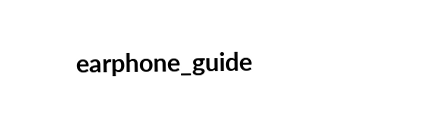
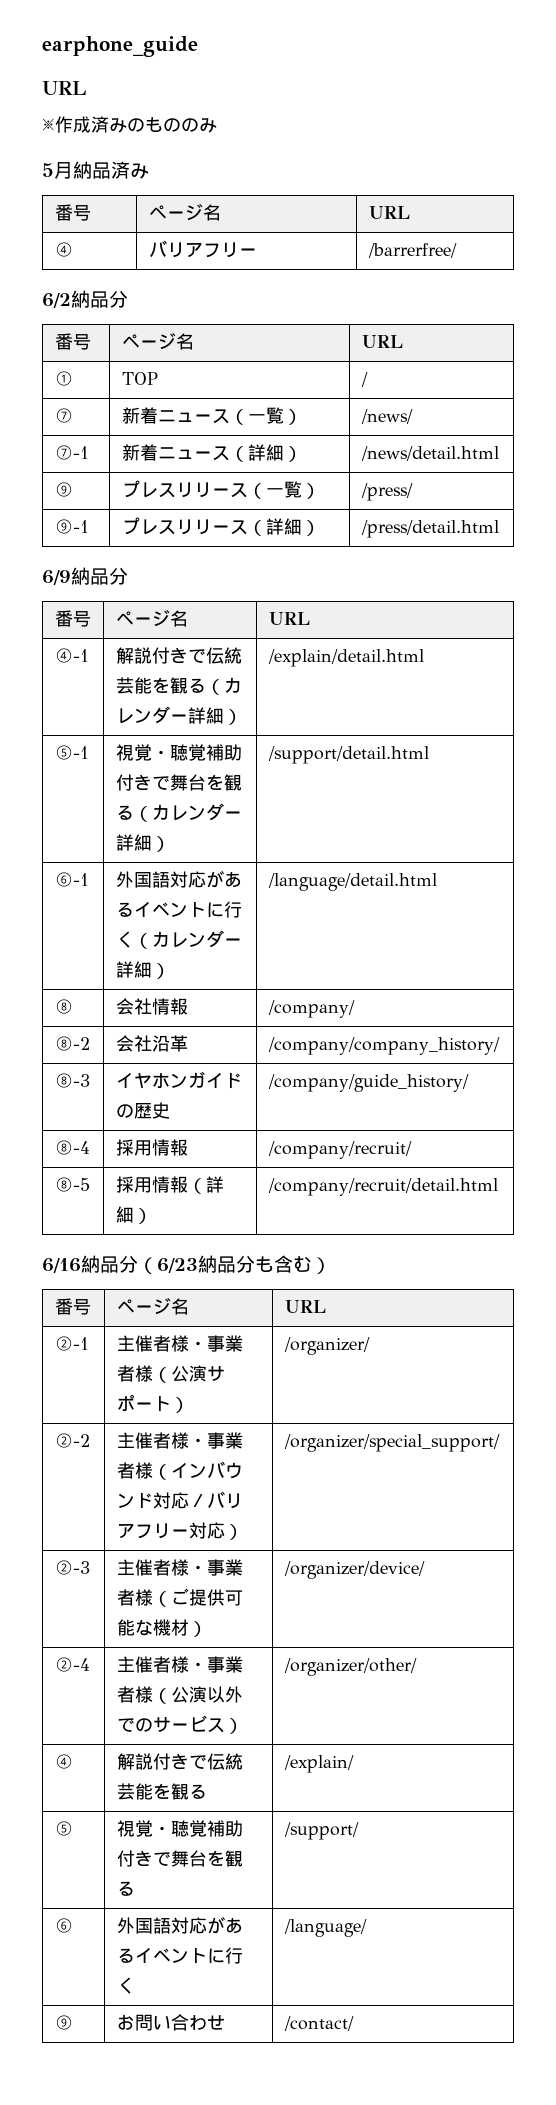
  earphone_guide
+ URL
+ ※作成済みのもののみ
+ 5月納品済み
+ 番号 | ページ名 | URL
+ ④ | バリアフリー | /barrerfree/
+ 6/2納品分
+ 番号 | ページ名 | URL
+ ① | TOP | /
+ ⑦ | 新着ニュース（一覧） | /news/
+ ⑦-1 | 新着ニュース（詳細） | /news/detail.html
+ ⑨ | プレスリリース（一覧） | /press/
+ ⑨-1 | プレスリリース（詳細） | /press/detail.html
+ 6/9納品分
+ 番号 | ページ名 | URL
+ ④-1 | 解説付きで伝統芸能を観る（カレンダー詳細） | /explain/detail.html
+ ⑤-1 | 視覚・聴覚補助付きで舞台を観る（カレンダー詳細） | /support/detail.html
+ ⑥-1 | 外国語対応があるイベントに行く（カレンダー詳細） | /language/detail.html
+ ⑧ | 会社情報 | /company/
+ ⑧-2 | 会社沿革 | /company/company_history/
+ ⑧-3 | イヤホンガイドの歴史 | /company/guide_history/
+ ⑧-4 | 採用情報 | /company/recruit/
+ ⑧-5 | 採用情報（詳細） | /company/recruit/detail.html
+ 6/16納品分（6/23納品分も含む）
+ 番号 | ページ名 | URL
+ ②-1 | 主催者様・事業者様（公演サポート） | /organizer/
+ ②-2 | 主催者様・事業者様（インバウンド対応／バリアフリー対応） | /organizer/special_support/
+ ②-3 | 主催者様・事業者様（ご提供可能な機材） | /organizer/device/
+ ②-4 | 主催者様・事業者様（公演以外でのサービス） | /organizer/other/
+ ④ | 解説付きで伝統芸能を観る | /explain/
+ ⑤ | 視覚・聴覚補助付きで舞台を観る | /support/
+ ⑥ | 外国語対応があるイベントに行く | /language/
+ ⑨ | お問い合わせ | /contact/

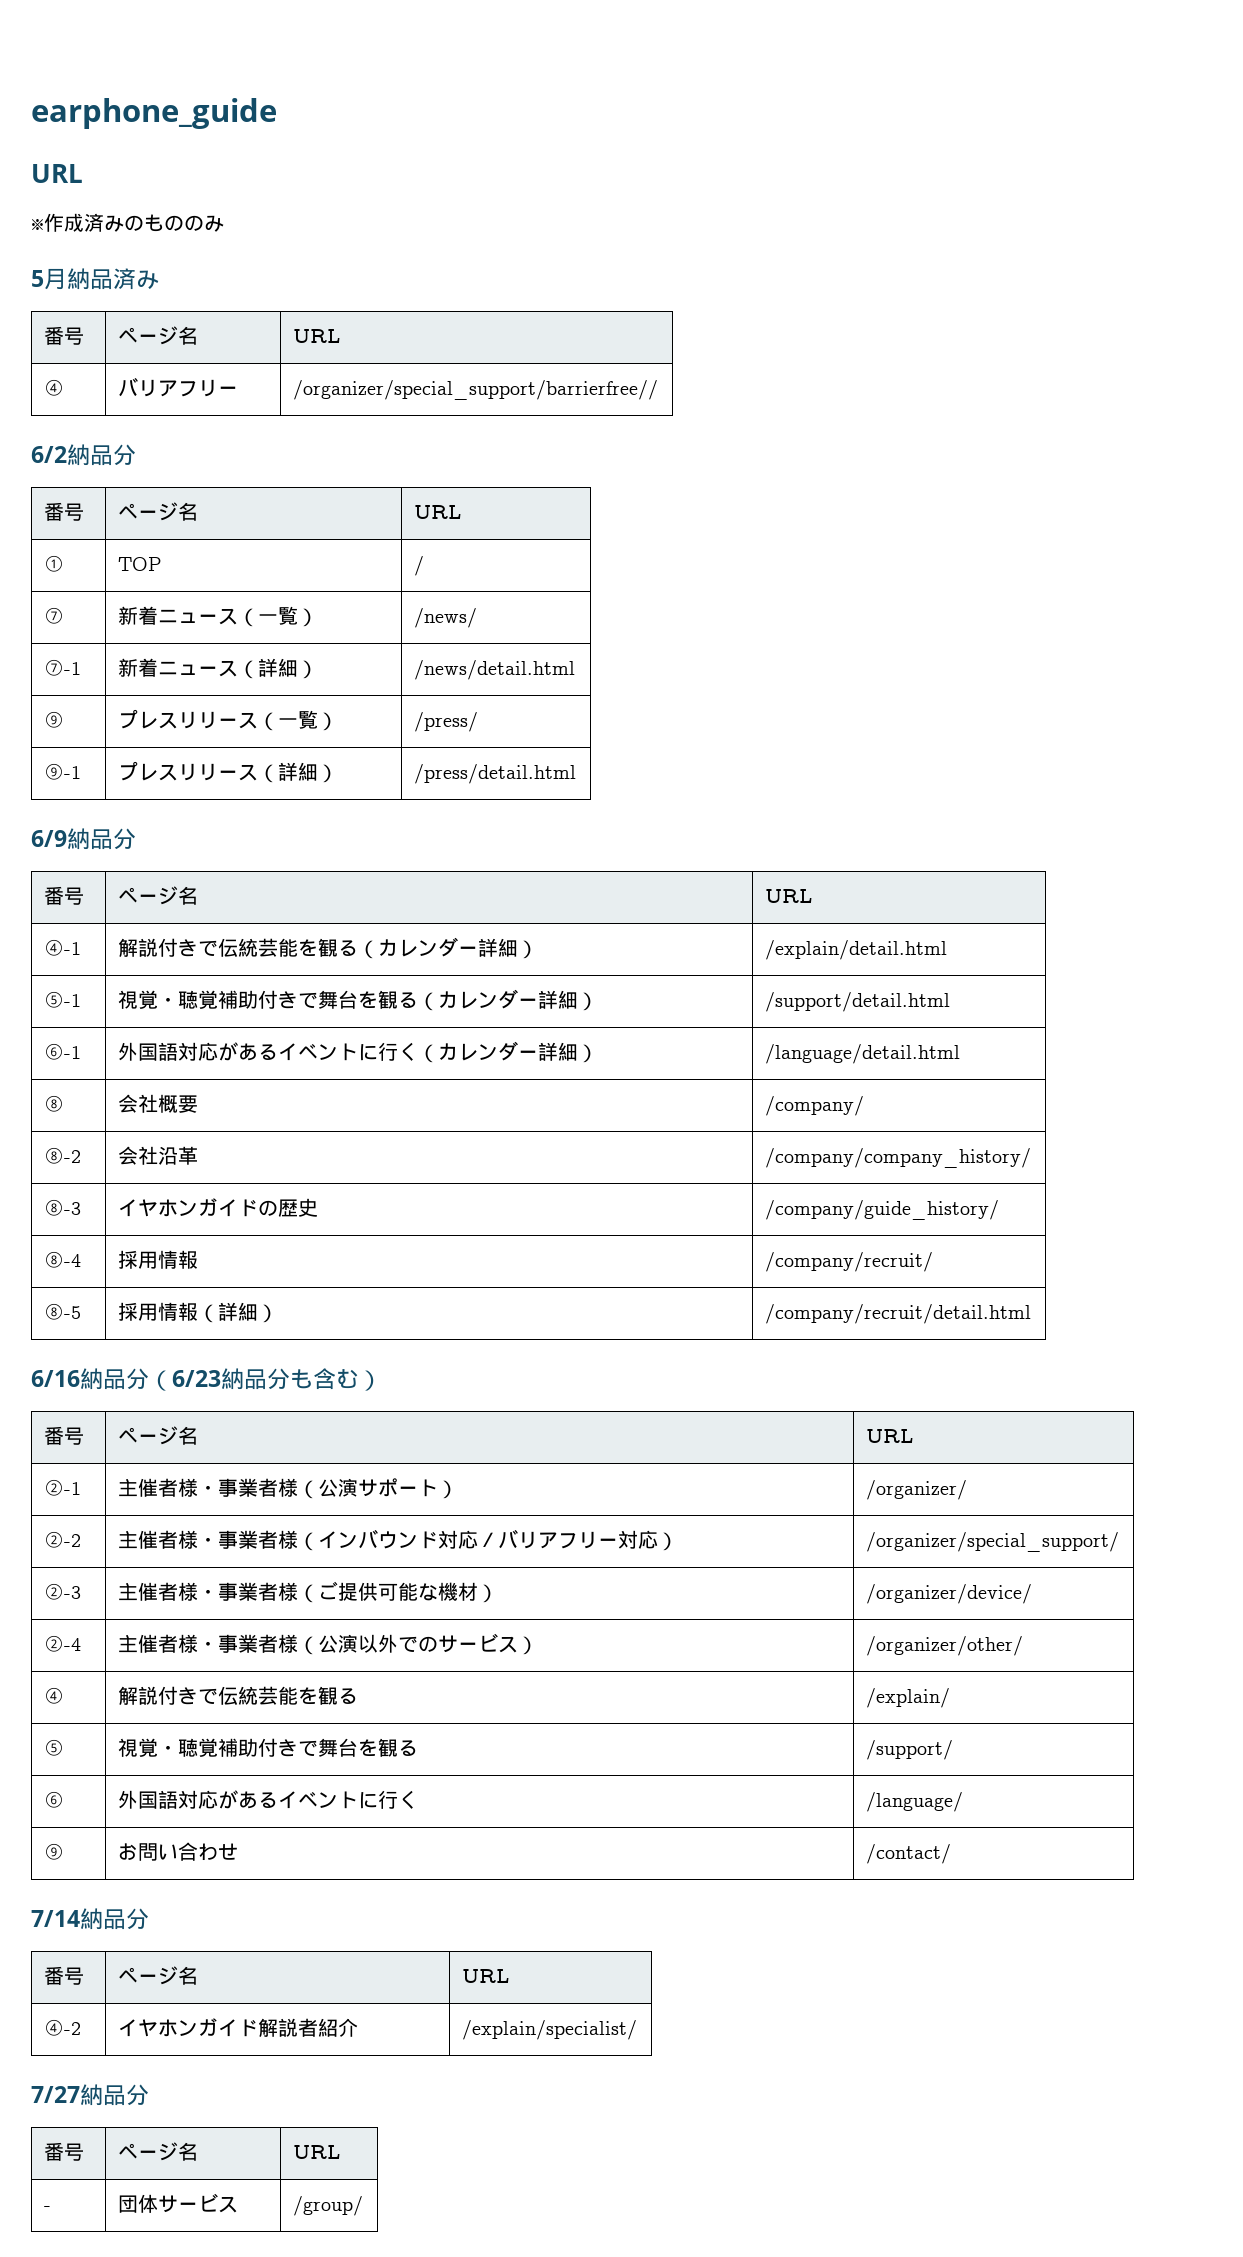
- ④ | バリアフリー | /barrerfree/
+ ④ | バリアフリー | /organizer/special_support/barrierfree//
- ⑧ | 会社情報 | /company/
+ ⑧ | 会社概要 | /company/
+ 7/14納品分
+ 番号 | ページ名 | URL
+ ④-2 | イヤホンガイド解説者紹介 | /explain/specialist/
+ 7/27納品分
+ 番号 | ページ名 | URL
+ - | 団体サービス | /group/

